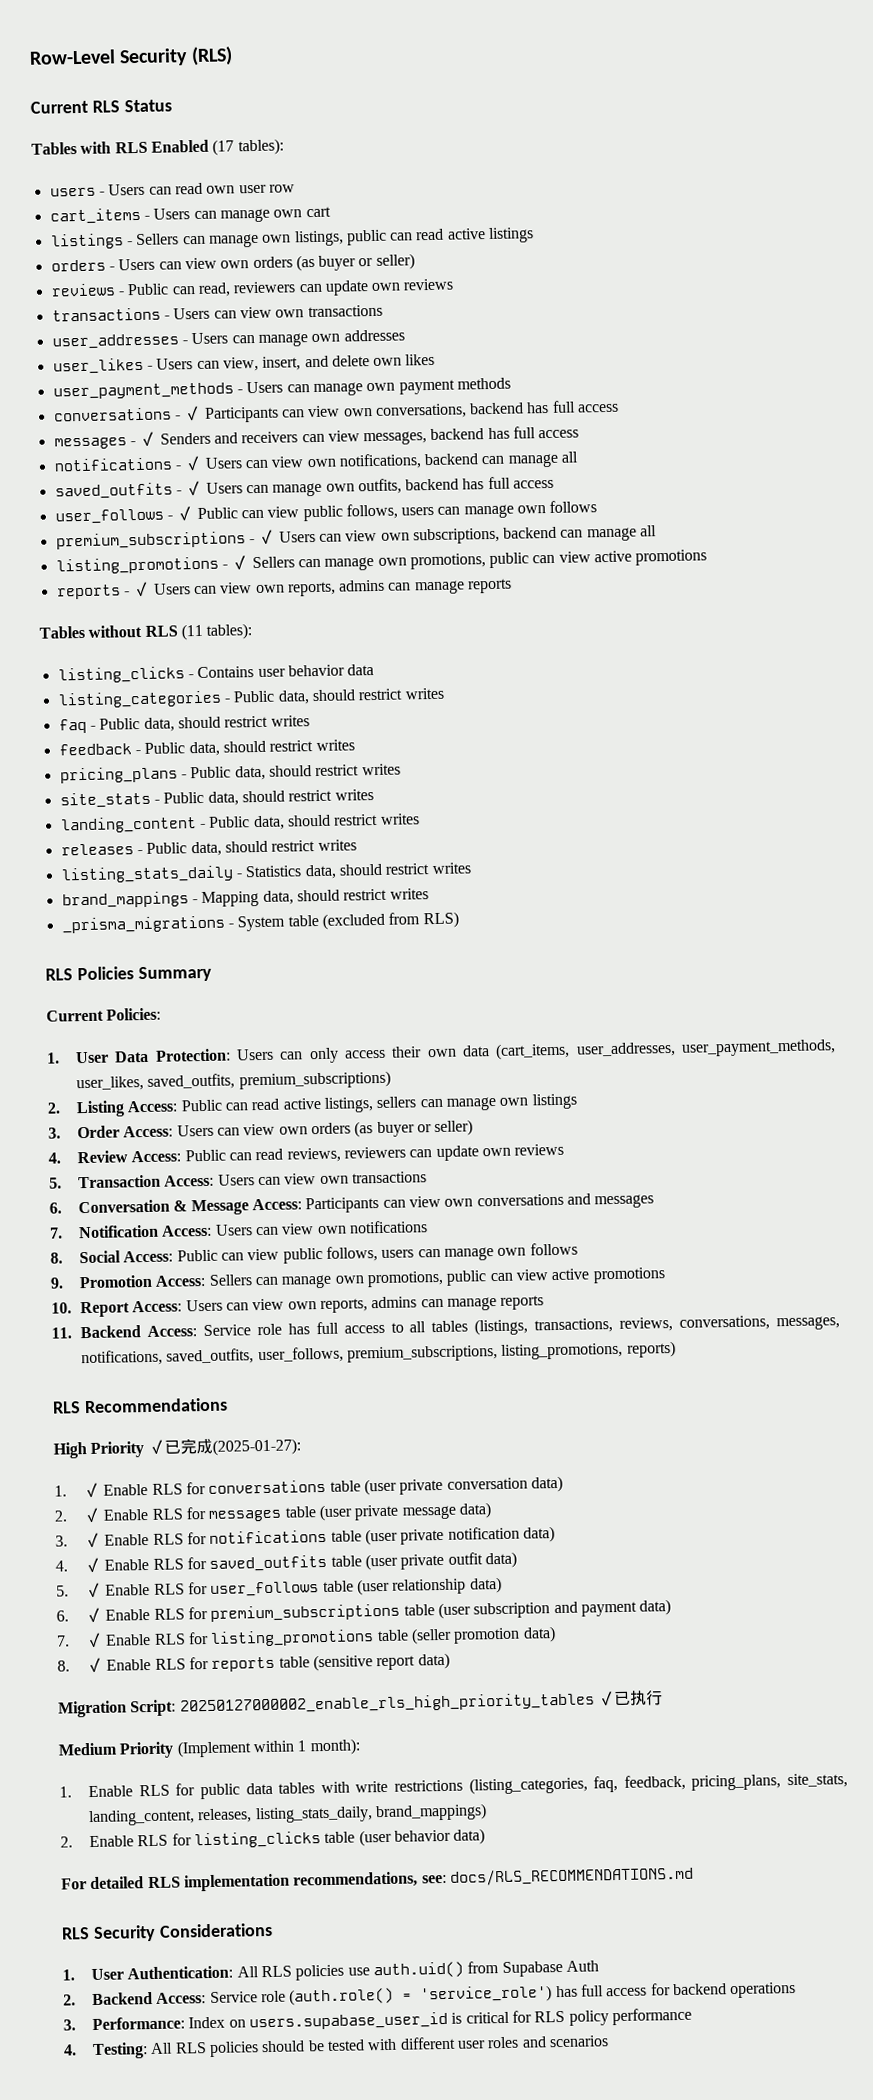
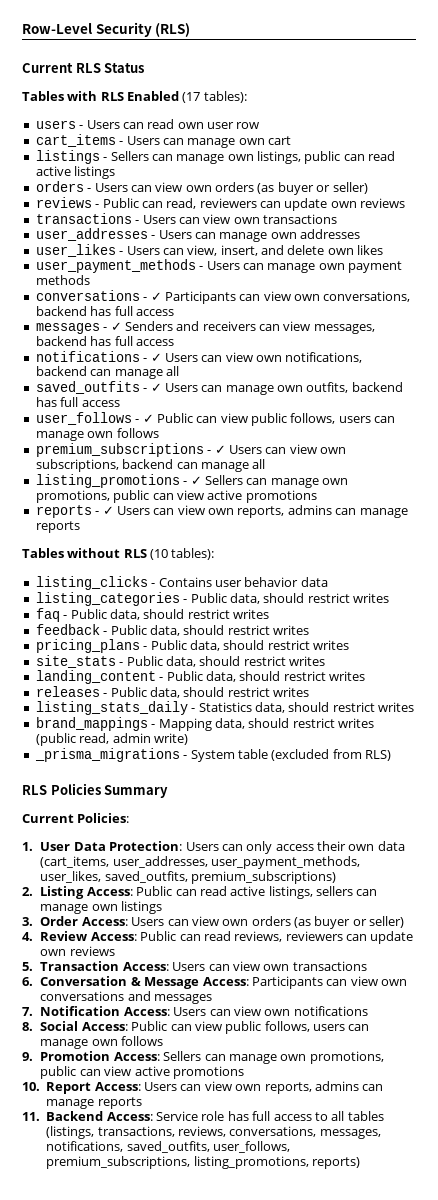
- Tables without RLS (11 tables):
+ Tables without RLS (10 tables):
- brand_mappings - Mapping data, should restrict writes
+ brand_mappings - Mapping data, should restrict writes (public read, admin write)
- RLS Recommendations
- High Priority ✓已完成(2025-01-27):
- 1. ✓ Enable RLS for conversations table (user private conversation data)
- 2. ✓ Enable RLS for messages table (user private message data)
- 3. ✓ Enable RLS for notifications table (user private notification data)
- 4. ✓ Enable RLS for saved_outfits table (user private outfit data)
- 5. ✓ Enable RLS for user_follows table (user relationship data)
- 6. ✓ Enable RLS for premium_subscriptions table (user subscription and payment data)
- 7. ✓ Enable RLS for listing_promotions table (seller promotion data)
- 8. ✓ Enable RLS for reports table (sensitive report data)
- Migration Script: 20250127000002_enable_rls_high_priority_tables ✓已执行
- Medium Priority (Implement within 1 month):
- 1. Enable RLS for public data tables with write restrictions (listing_categories, faq, feedback, pricing_plans, site_stats, landing_content, releases, listing_stats_daily, brand_mappings)
- 2. Enable RLS for listing_clicks table (user behavior data)
- For detailed RLS implementation recommendations, see: docs/RLS_RECOMMENDATIONS.md
- RLS Security Considerations
- 1. User Authentication: All RLS policies use auth.uid() from Supabase Auth
- 2. Backend Access: Service role (auth.role() = 'service_role') has full access for backend operations
- 3. Performance: Index on users.supabase_user_id is critical for RLS policy performance
- 4. Testing: All RLS policies should be tested with different user roles and scenarios

